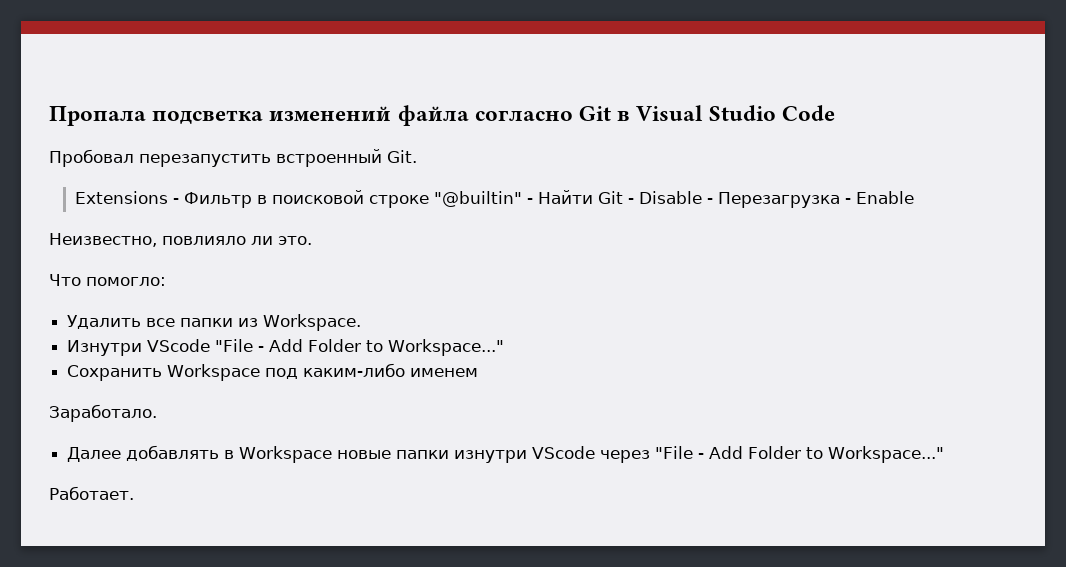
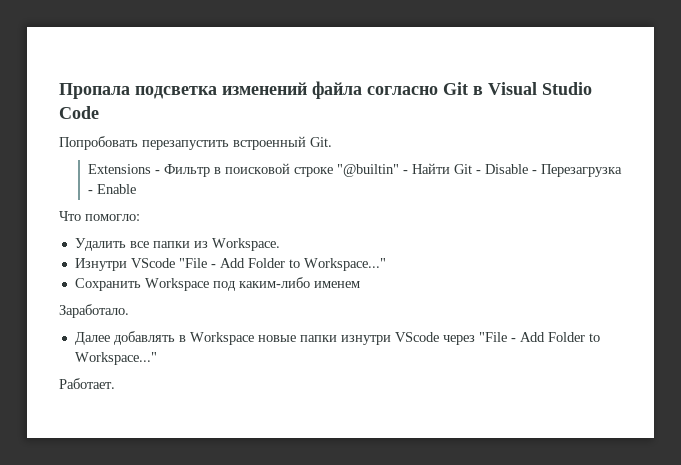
- Пробовал перезапустить встроенный Git.
+ Попробовать перезапустить встроенный Git.
- Неизвестно, повлияло ли это.

